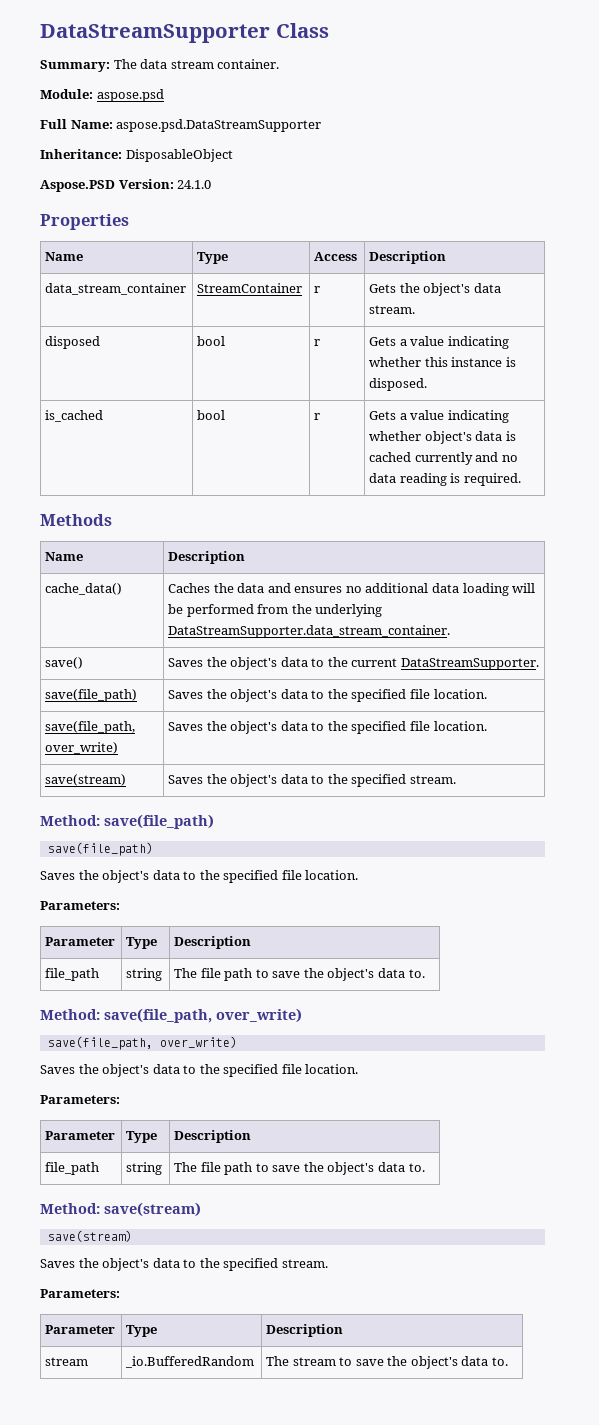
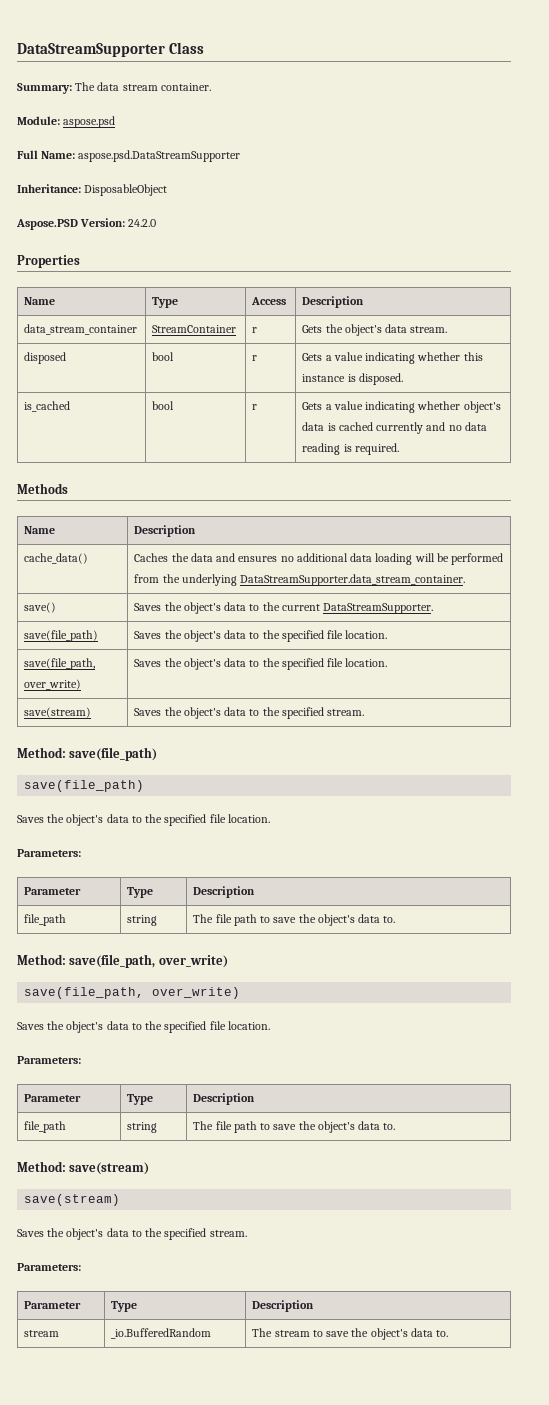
- Aspose.PSD Version: 24.1.0
+ Aspose.PSD Version: 24.2.0

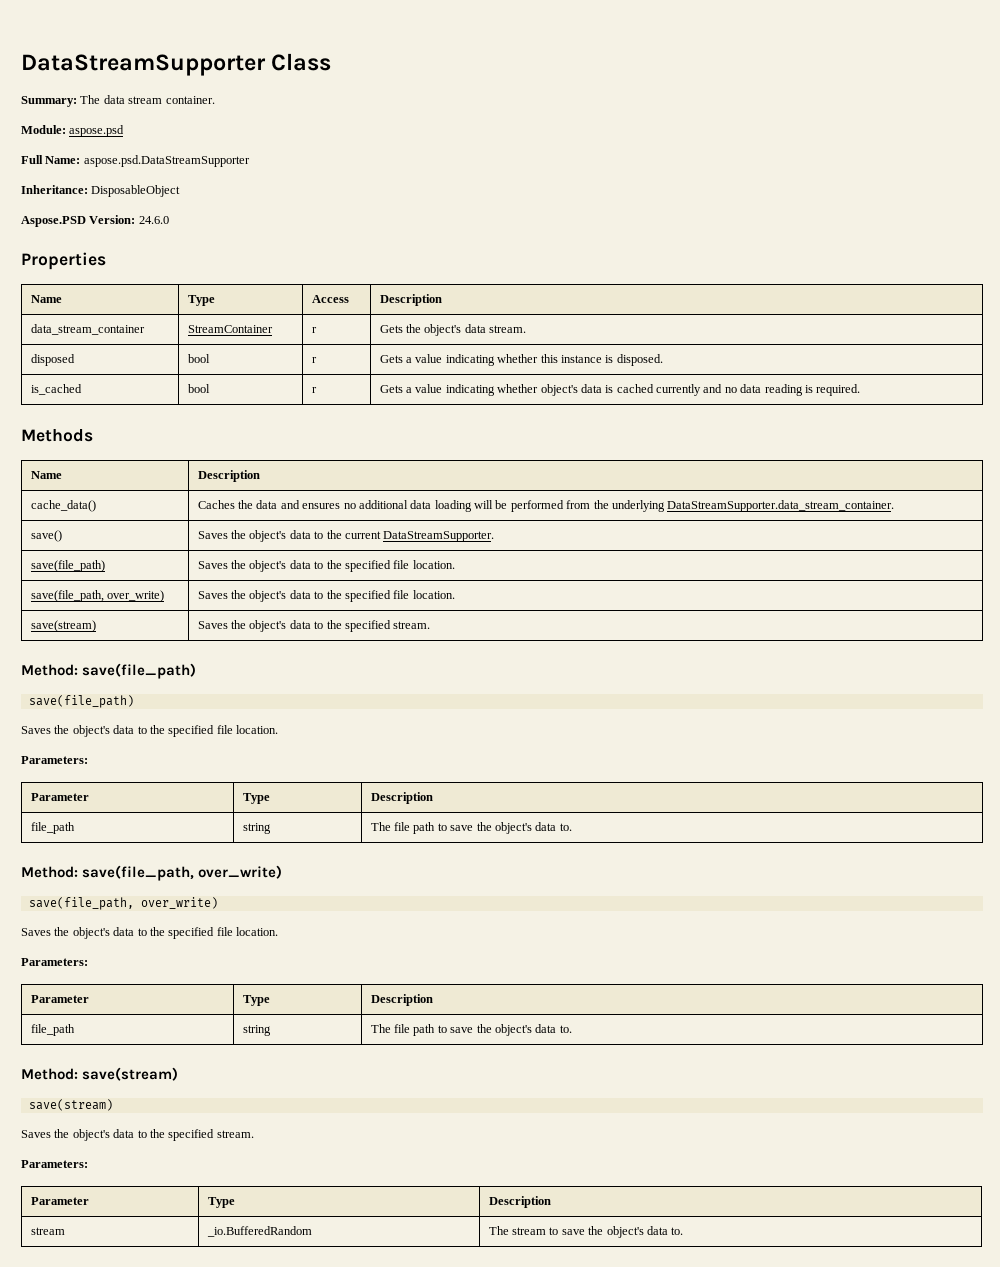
- Aspose.PSD Version: 24.2.0
+ Aspose.PSD Version: 24.6.0

